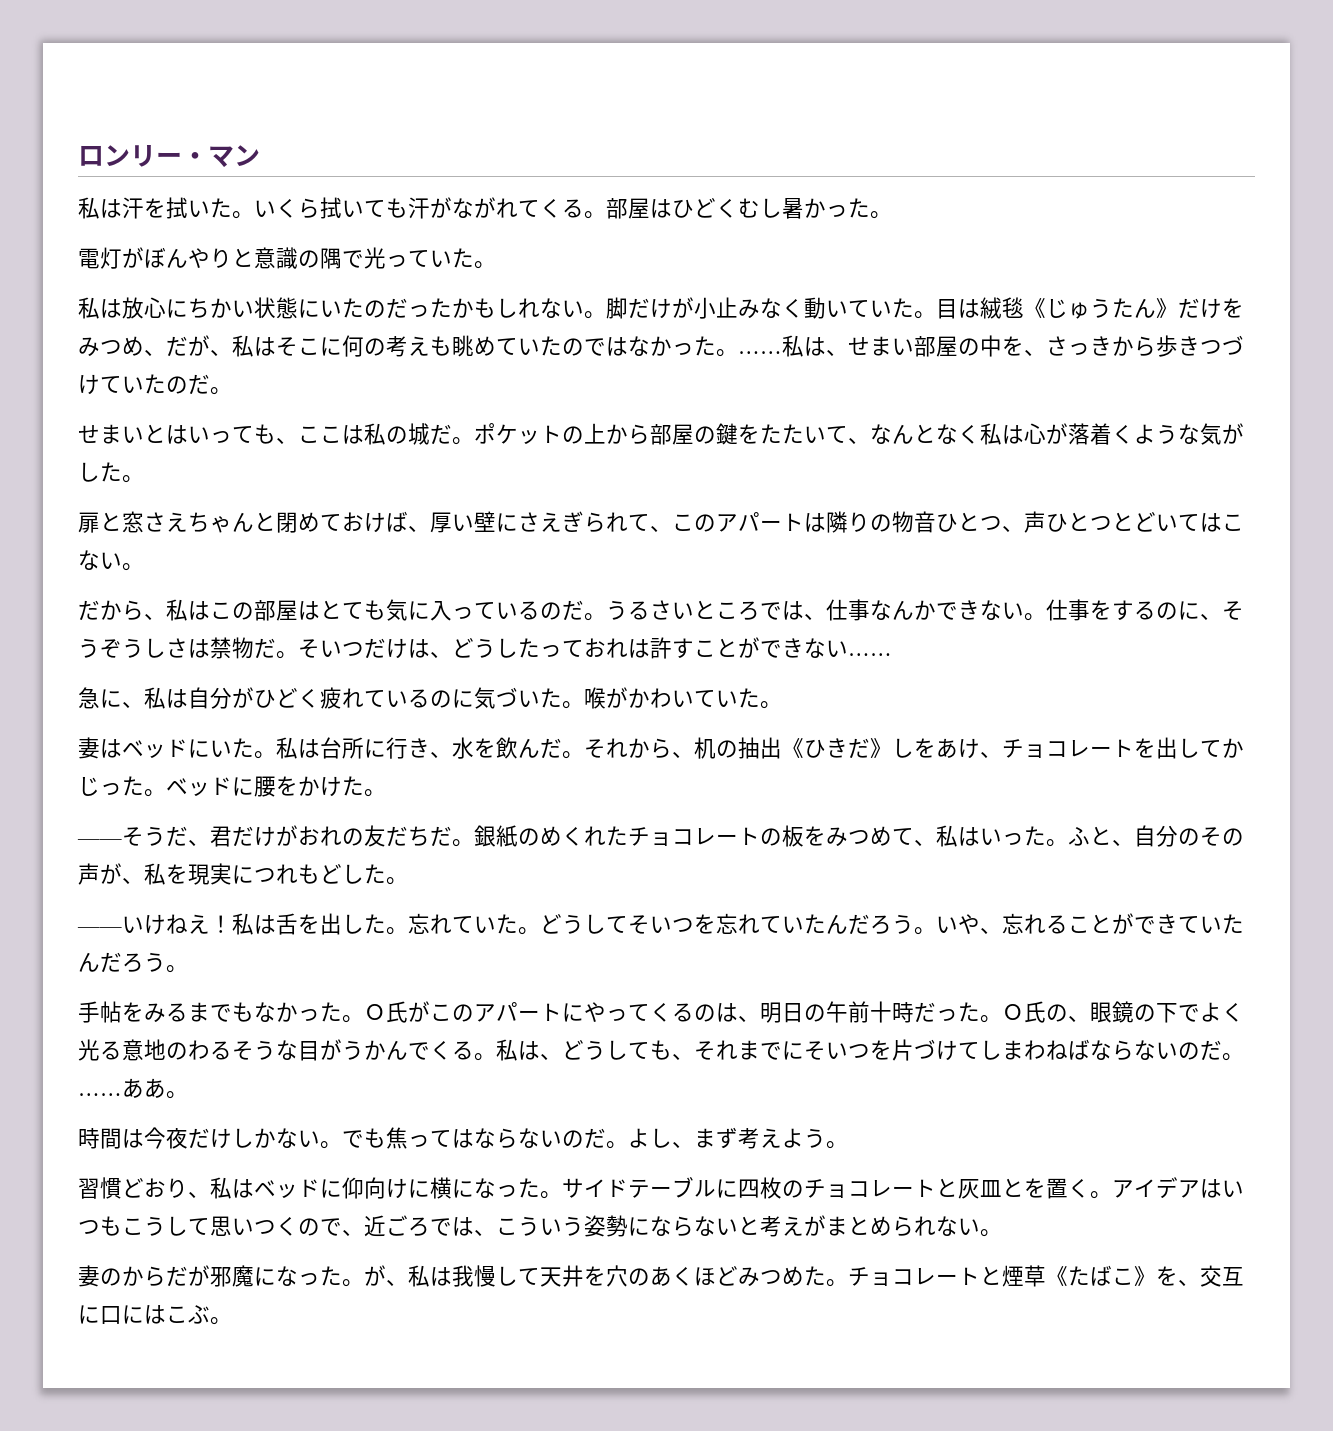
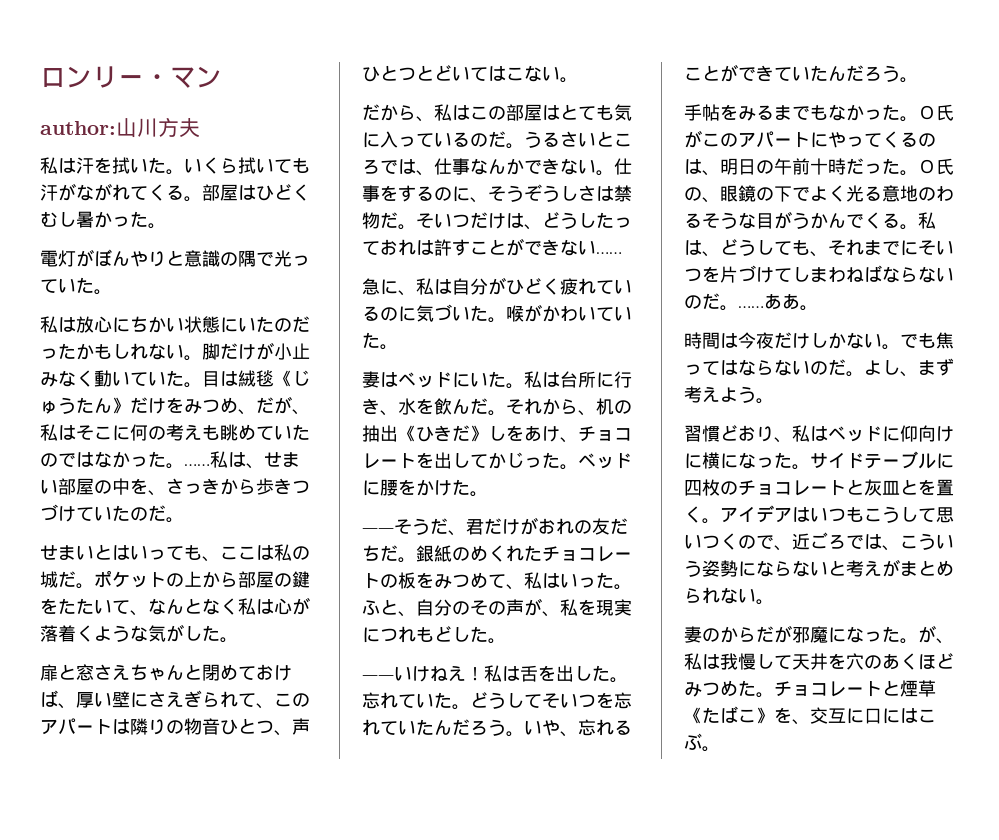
+ author:山川方夫

